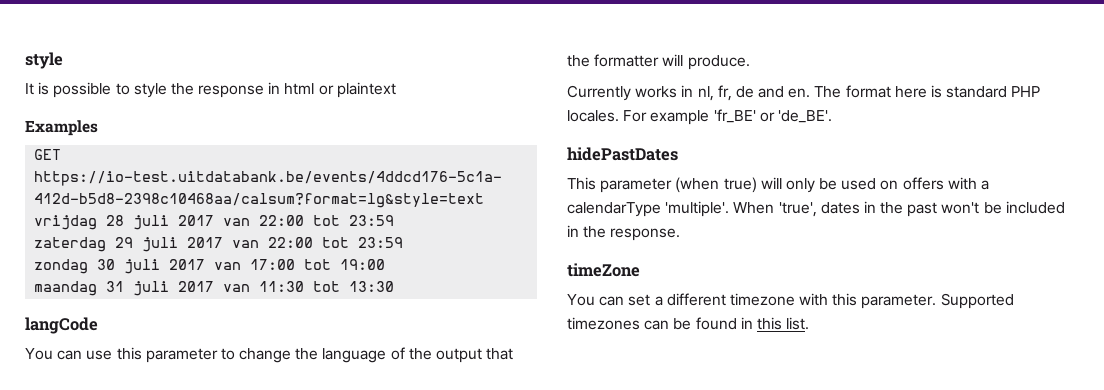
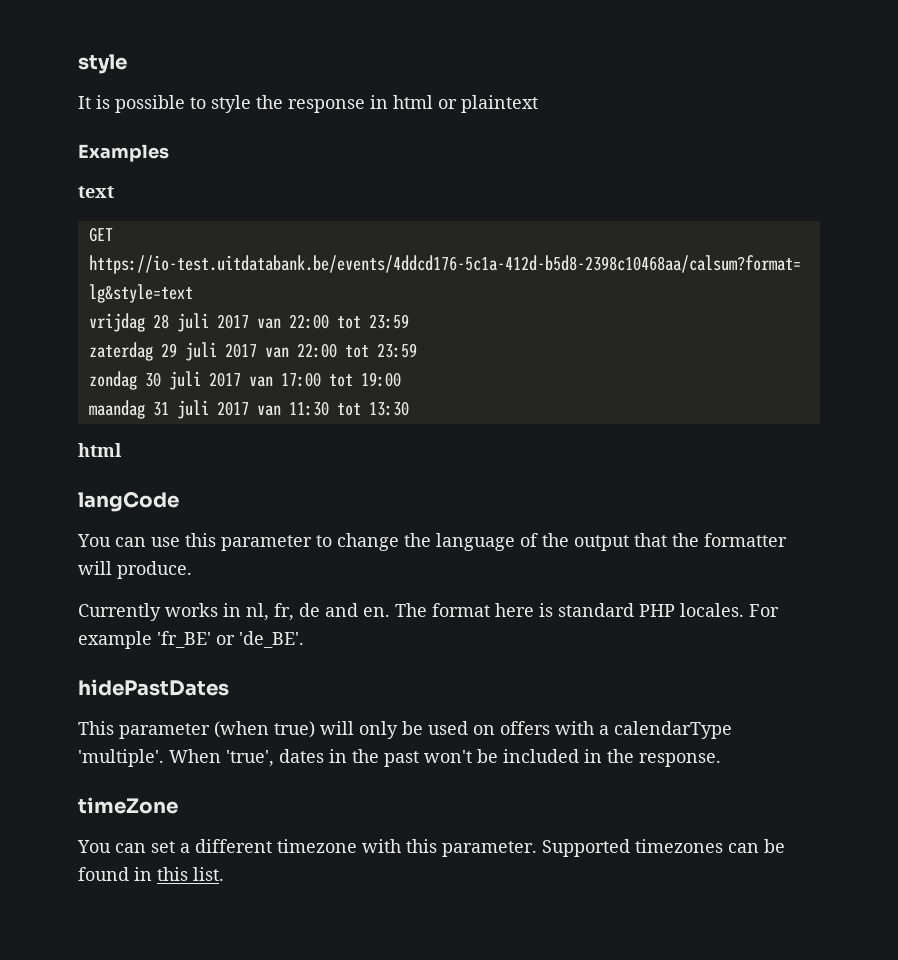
+ text
  maandag 31 juli 2017 van 11:30 tot 13:30
+ html

